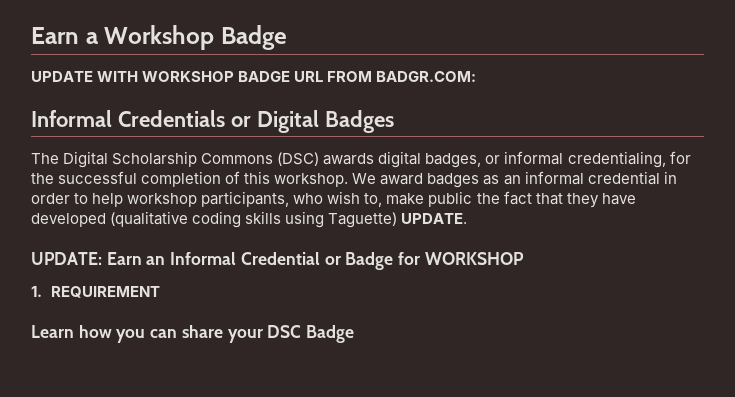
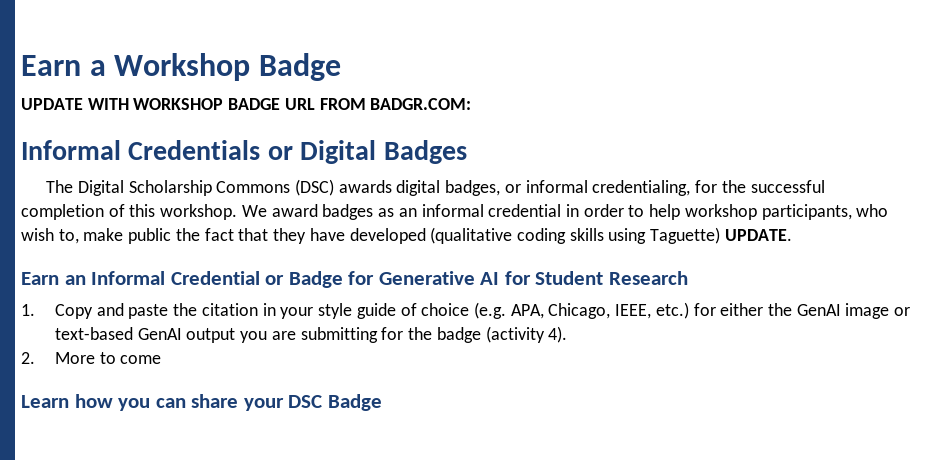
- UPDATE: Earn an Informal Credential or Badge for WORKSHOP
- 1. REQUIREMENT
+ Earn an Informal Credential or Badge for Generative AI for Student Research
+ 1. Copy and paste the citation in your style guide of choice (e.g. APA, Chicago, IEEE, etc.) for either the GenAI image or text-based GenAI output you are submitting for the badge (activity 4).
+ 2. More to come

